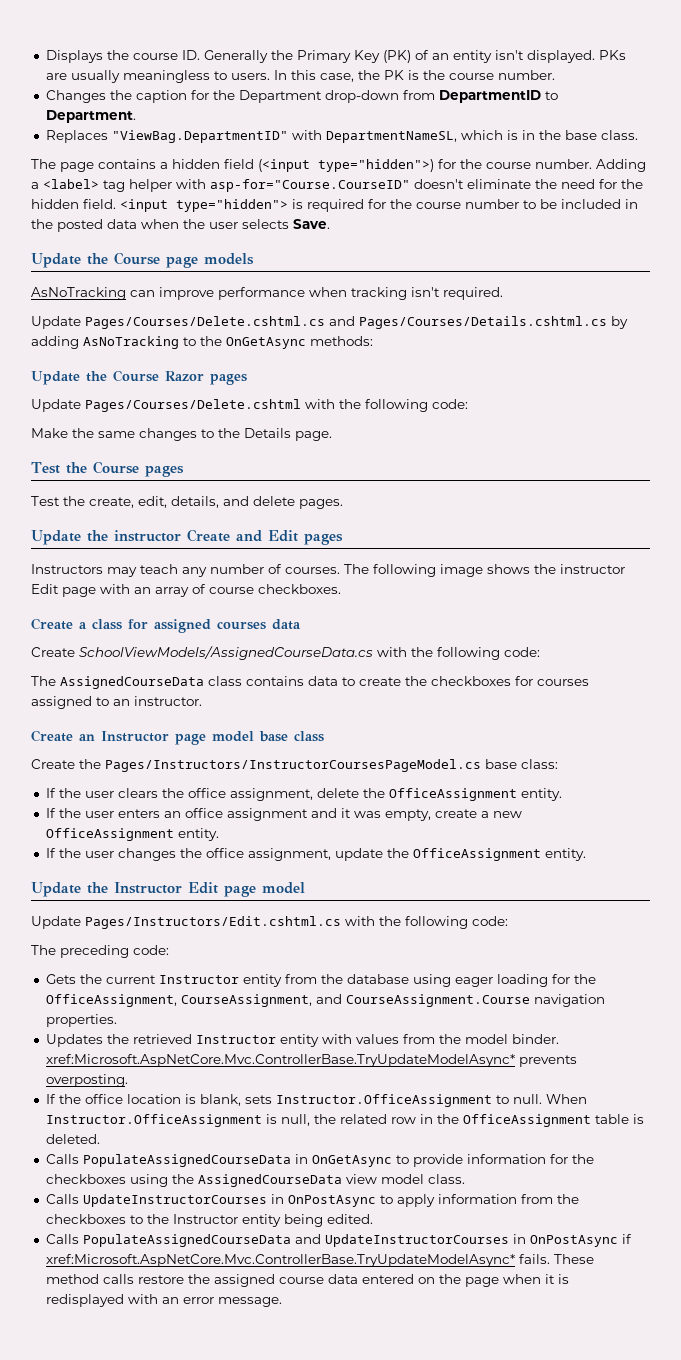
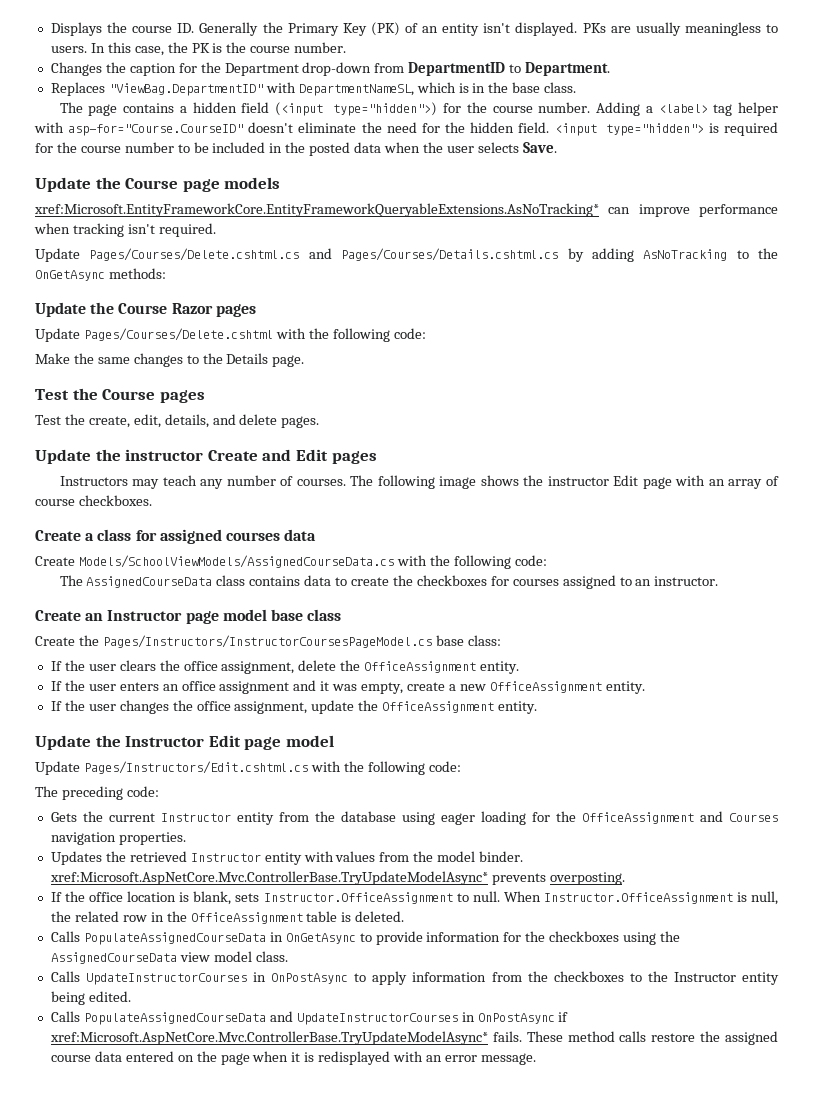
- AsNoTracking can improve performance when tracking isn't required.
+ xref:Microsoft.EntityFrameworkCore.EntityFrameworkQueryableExtensions.AsNoTracking* can improve performance when tracking isn't required.
- Create SchoolViewModels/AssignedCourseData.cs with the following code:
+ Create Models/SchoolViewModels/AssignedCourseData.cs with the following code:
- Gets the current Instructor entity from the database using eager loading for the OfficeAssignment, CourseAssignment, and CourseAssignment.Course navigation properties.
+ Gets the current Instructor entity from the database using eager loading for the OfficeAssignment and Courses navigation properties.

